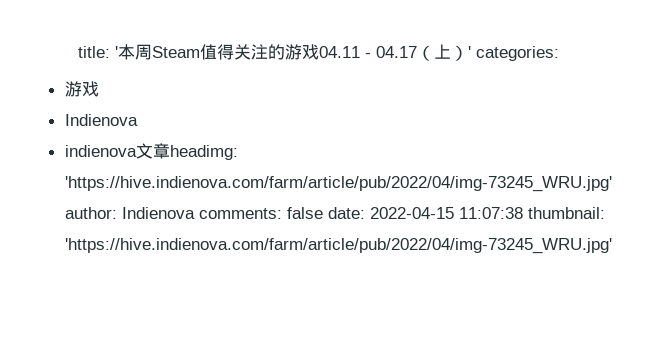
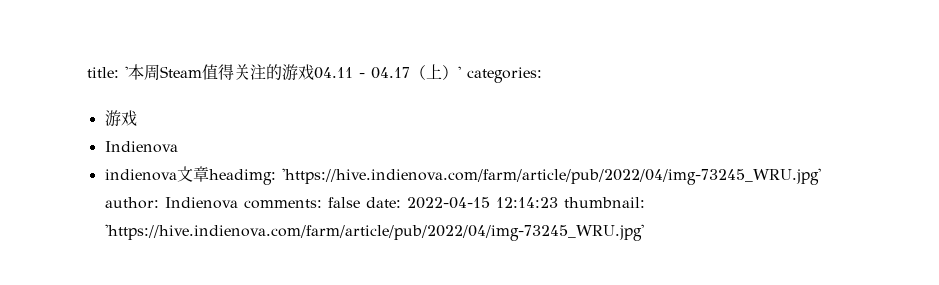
- indienova文章headimg: 'https://hive.indienova.com/farm/article/pub/2022/04/img-73245_WRU.jpg' author: Indienova comments: false date: 2022-04-15 11:07:38 thumbnail: 'https://hive.indienova.com/farm/article/pub/2022/04/img-73245_WRU.jpg'
+ indienova文章headimg: 'https://hive.indienova.com/farm/article/pub/2022/04/img-73245_WRU.jpg' author: Indienova comments: false date: 2022-04-15 12:14:23 thumbnail: 'https://hive.indienova.com/farm/article/pub/2022/04/img-73245_WRU.jpg'

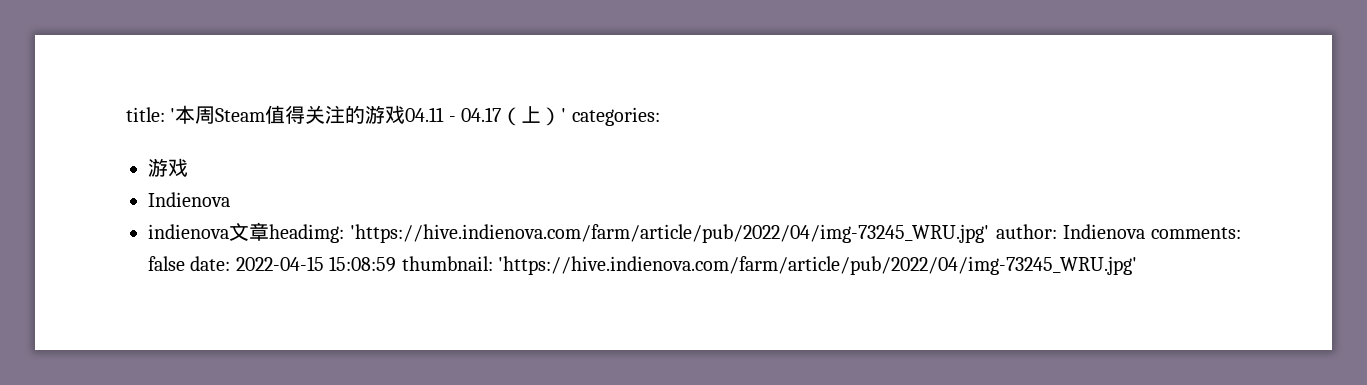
- indienova文章headimg: 'https://hive.indienova.com/farm/article/pub/2022/04/img-73245_WRU.jpg' author: Indienova comments: false date: 2022-04-15 12:14:23 thumbnail: 'https://hive.indienova.com/farm/article/pub/2022/04/img-73245_WRU.jpg'
+ indienova文章headimg: 'https://hive.indienova.com/farm/article/pub/2022/04/img-73245_WRU.jpg' author: Indienova comments: false date: 2022-04-15 15:08:59 thumbnail: 'https://hive.indienova.com/farm/article/pub/2022/04/img-73245_WRU.jpg'

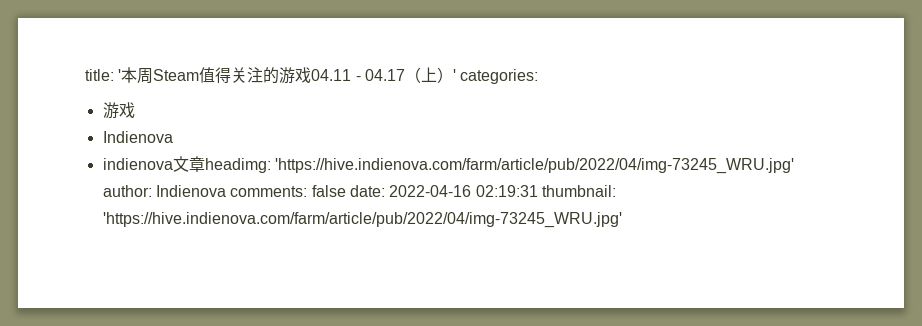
- indienova文章headimg: 'https://hive.indienova.com/farm/article/pub/2022/04/img-73245_WRU.jpg' author: Indienova comments: false date: 2022-04-15 15:08:59 thumbnail: 'https://hive.indienova.com/farm/article/pub/2022/04/img-73245_WRU.jpg'
+ indienova文章headimg: 'https://hive.indienova.com/farm/article/pub/2022/04/img-73245_WRU.jpg' author: Indienova comments: false date: 2022-04-16 02:19:31 thumbnail: 'https://hive.indienova.com/farm/article/pub/2022/04/img-73245_WRU.jpg'

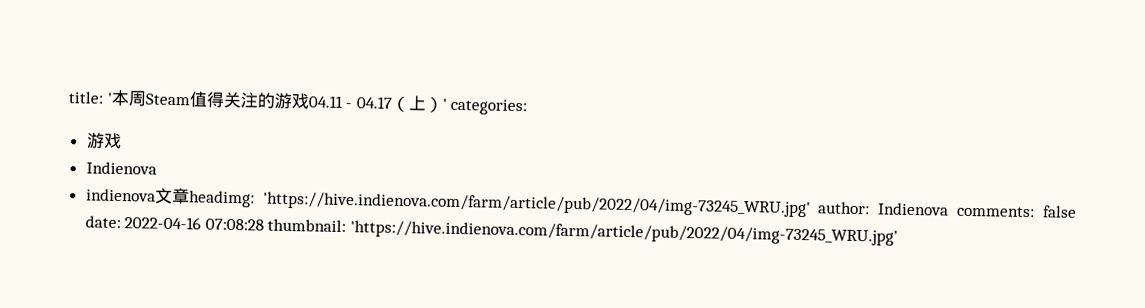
- indienova文章headimg: 'https://hive.indienova.com/farm/article/pub/2022/04/img-73245_WRU.jpg' author: Indienova comments: false date: 2022-04-16 02:19:31 thumbnail: 'https://hive.indienova.com/farm/article/pub/2022/04/img-73245_WRU.jpg'
+ indienova文章headimg: 'https://hive.indienova.com/farm/article/pub/2022/04/img-73245_WRU.jpg' author: Indienova comments: false date: 2022-04-16 07:08:28 thumbnail: 'https://hive.indienova.com/farm/article/pub/2022/04/img-73245_WRU.jpg'

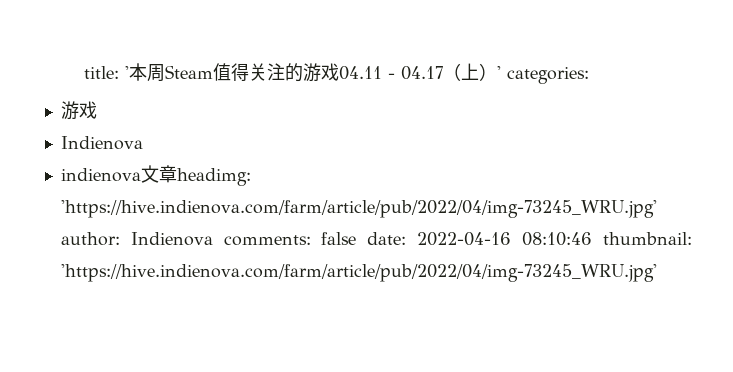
- indienova文章headimg: 'https://hive.indienova.com/farm/article/pub/2022/04/img-73245_WRU.jpg' author: Indienova comments: false date: 2022-04-16 07:08:28 thumbnail: 'https://hive.indienova.com/farm/article/pub/2022/04/img-73245_WRU.jpg'
+ indienova文章headimg: 'https://hive.indienova.com/farm/article/pub/2022/04/img-73245_WRU.jpg' author: Indienova comments: false date: 2022-04-16 08:10:46 thumbnail: 'https://hive.indienova.com/farm/article/pub/2022/04/img-73245_WRU.jpg'

